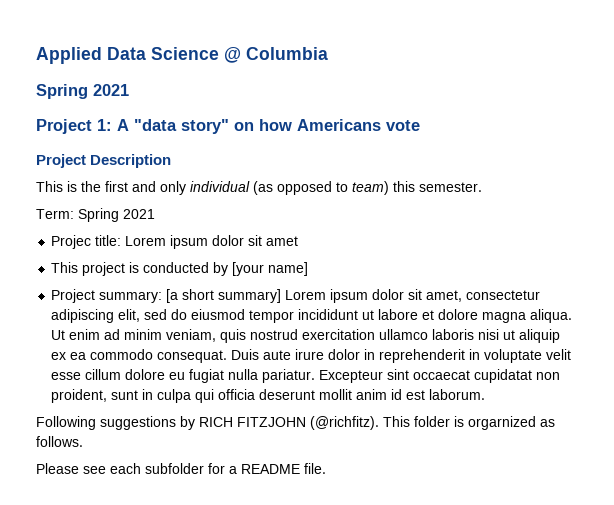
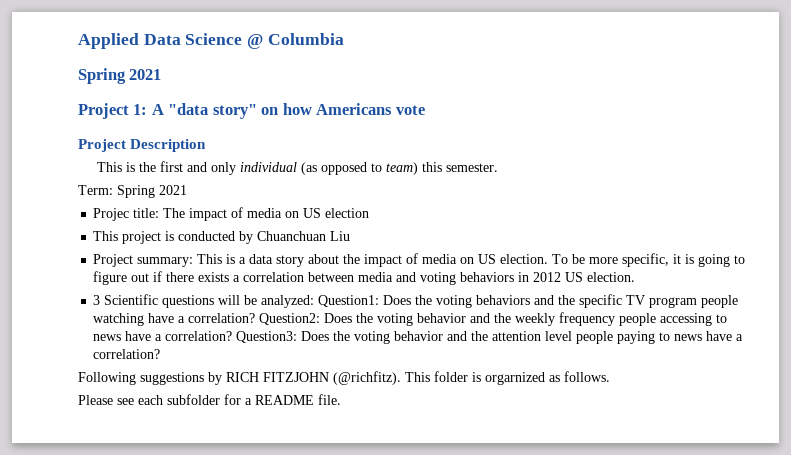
- Projec title: Lorem ipsum dolor sit amet
+ Projec title: The impact of media on US election
- This project is conducted by [your name]
+ This project is conducted by Chuanchuan Liu
- Project summary: [a short summary] Lorem ipsum dolor sit amet, consectetur adipiscing elit, sed do eiusmod tempor incididunt ut labore et dolore magna aliqua. Ut enim ad minim veniam, quis nostrud exercitation ullamco laboris nisi ut aliquip ex ea commodo consequat. Duis aute irure dolor in reprehenderit in voluptate velit esse cillum dolore eu fugiat nulla pariatur. Excepteur sint occaecat cupidatat non proident, sunt in culpa qui officia deserunt mollit anim id est laborum.
+ Project summary: This is a data story about the impact of media on US election. To be more specific, it is going to figure out if there exists a correlation between media and voting behaviors in 2012 US election.
+ 3 Scientific questions will be analyzed: Question1: Does the voting behaviors and the specific TV program people watching have a correlation? Question2: Does the voting behavior and the weekly frequency people accessing to news have a correlation? Question3: Does the voting behavior and the attention level people paying to news have a correlation?

